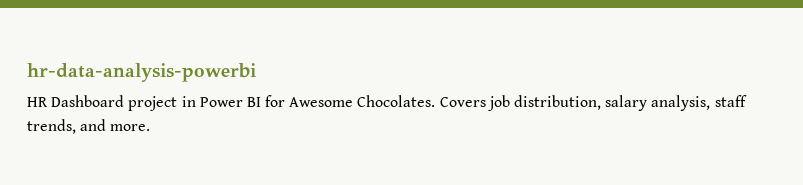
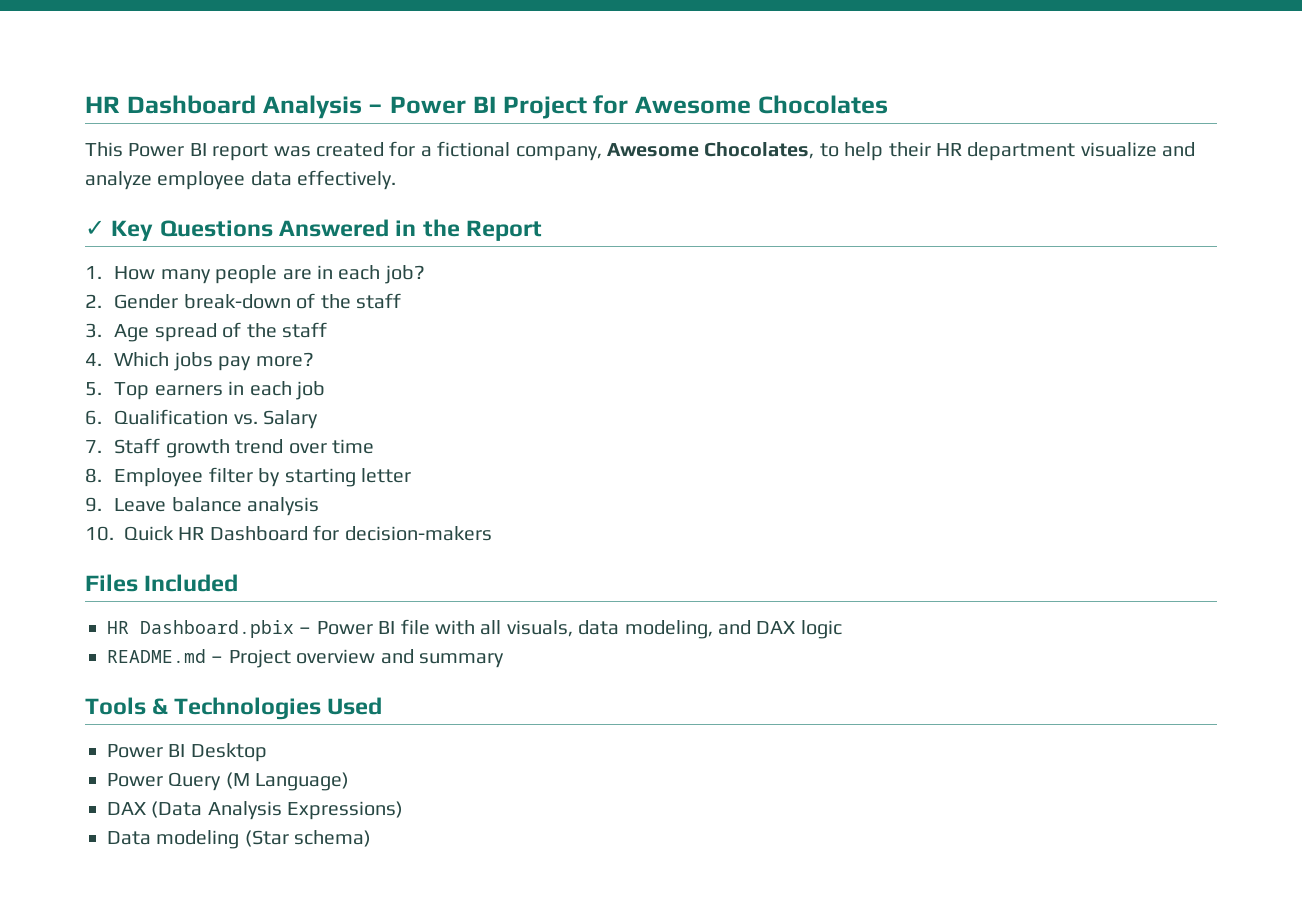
- hr-data-analysis-powerbi
- HR Dashboard project in Power BI for Awesome Chocolates. Covers job distribution, salary analysis, staff trends, and more.
+ HR Dashboard Analysis – Power BI Project for Awesome Chocolates
+ This Power BI report was created for a fictional company, Awesome Chocolates, to help their HR department visualize and analyze employee data effectively.
+ ✓ Key Questions Answered in the Report
+ 1. How many people are in each job?
+ 2. Gender break-down of the staff
+ 3. Age spread of the staff
+ 4. Which jobs pay more?
+ 5. Top earners in each job
+ 6. Qualification vs. Salary
+ 7. Staff growth trend over time
+ 8. Employee filter by starting letter
+ 9. Leave balance analysis
+ 10. Quick HR Dashboard for decision-makers
+ Files Included
+ HR Dashboard.pbix – Power BI file with all visuals, data modeling, and DAX logic
+ README.md – Project overview and summary
+ Tools & Technologies Used
+ Power BI Desktop
+ Power Query (M Language)
+ DAX (Data Analysis Expressions)
+ Data modeling (Star schema)

